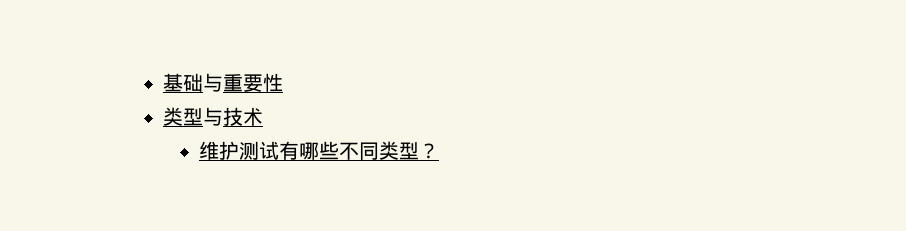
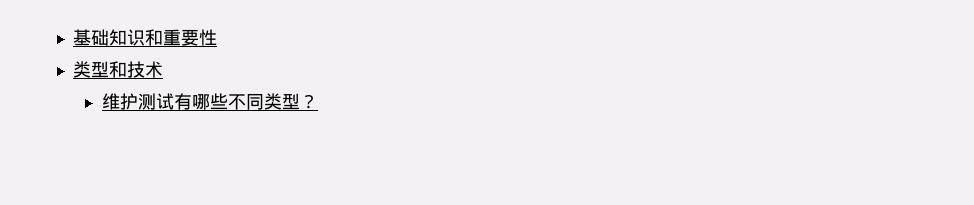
- 基础与重要性
+ 基础知识和重要性
- 类型与技术
+ 类型和技术

